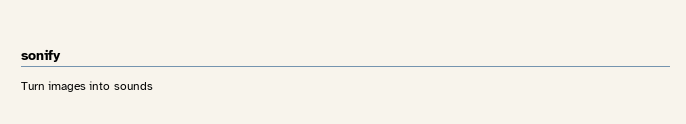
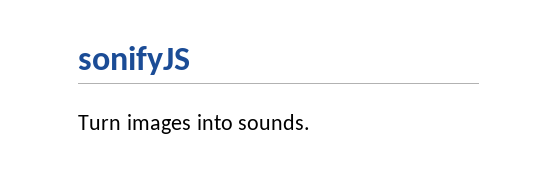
- sonify
+ sonifyJS
- Turn images into sounds
+ Turn images into sounds.

